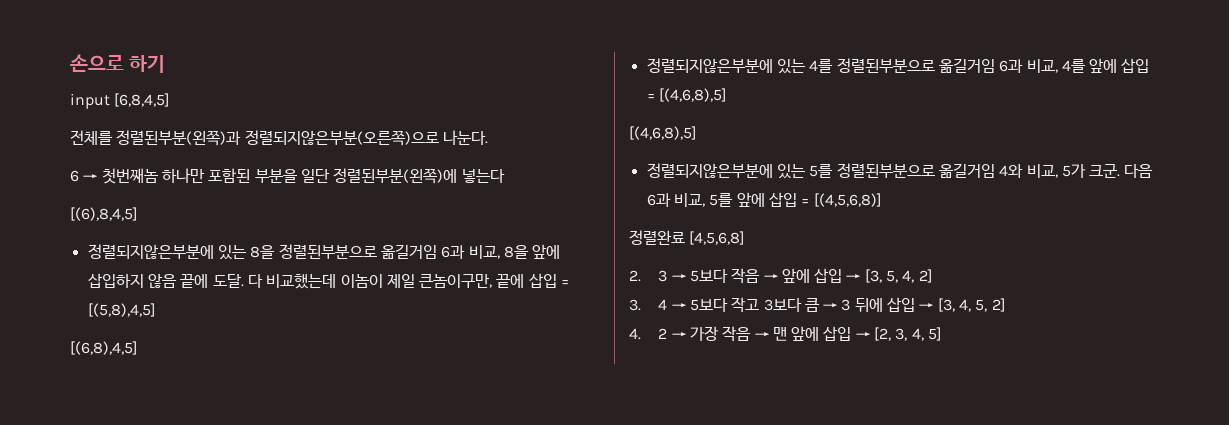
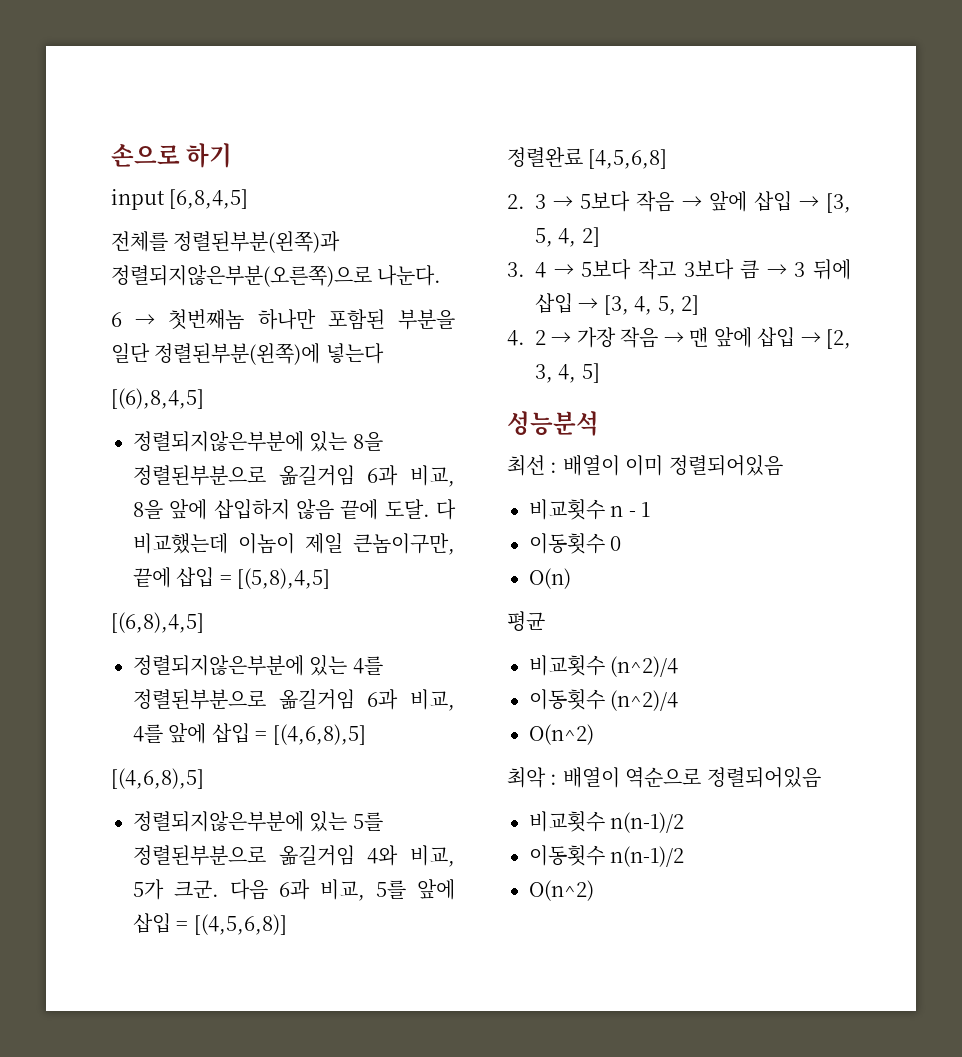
+ 성능분석
+ 최선 : 배열이 이미 정렬되어있음
+ 비교횟수 n - 1
+ 이동횟수 0
+ O(n)
+ 평균
+ 비교횟수 (n^2)/4
+ 이동횟수 (n^2)/4
+ O(n^2)
+ 최악 : 배열이 역순으로 정렬되어있음
+ 비교횟수 n(n-1)/2
+ 이동횟수 n(n-1)/2
+ O(n^2)

